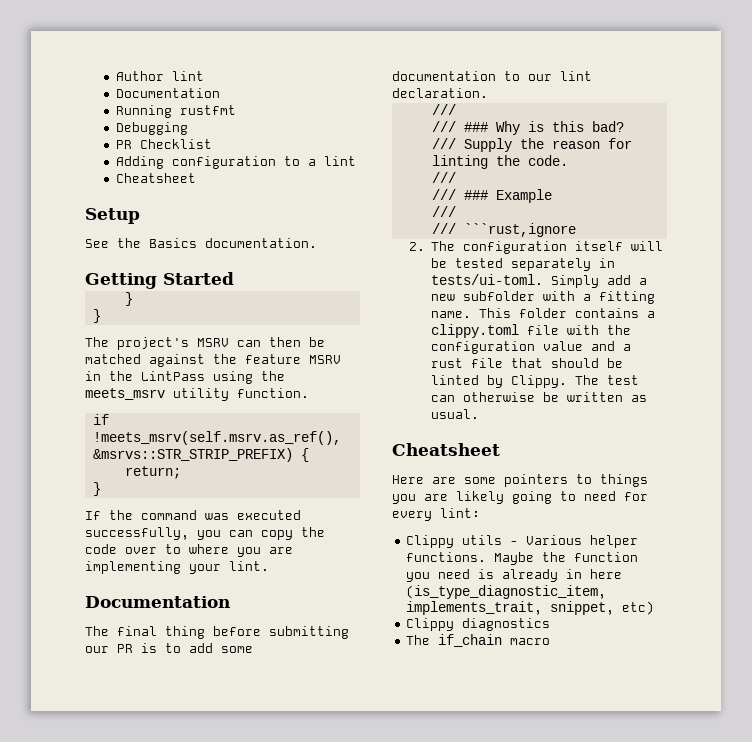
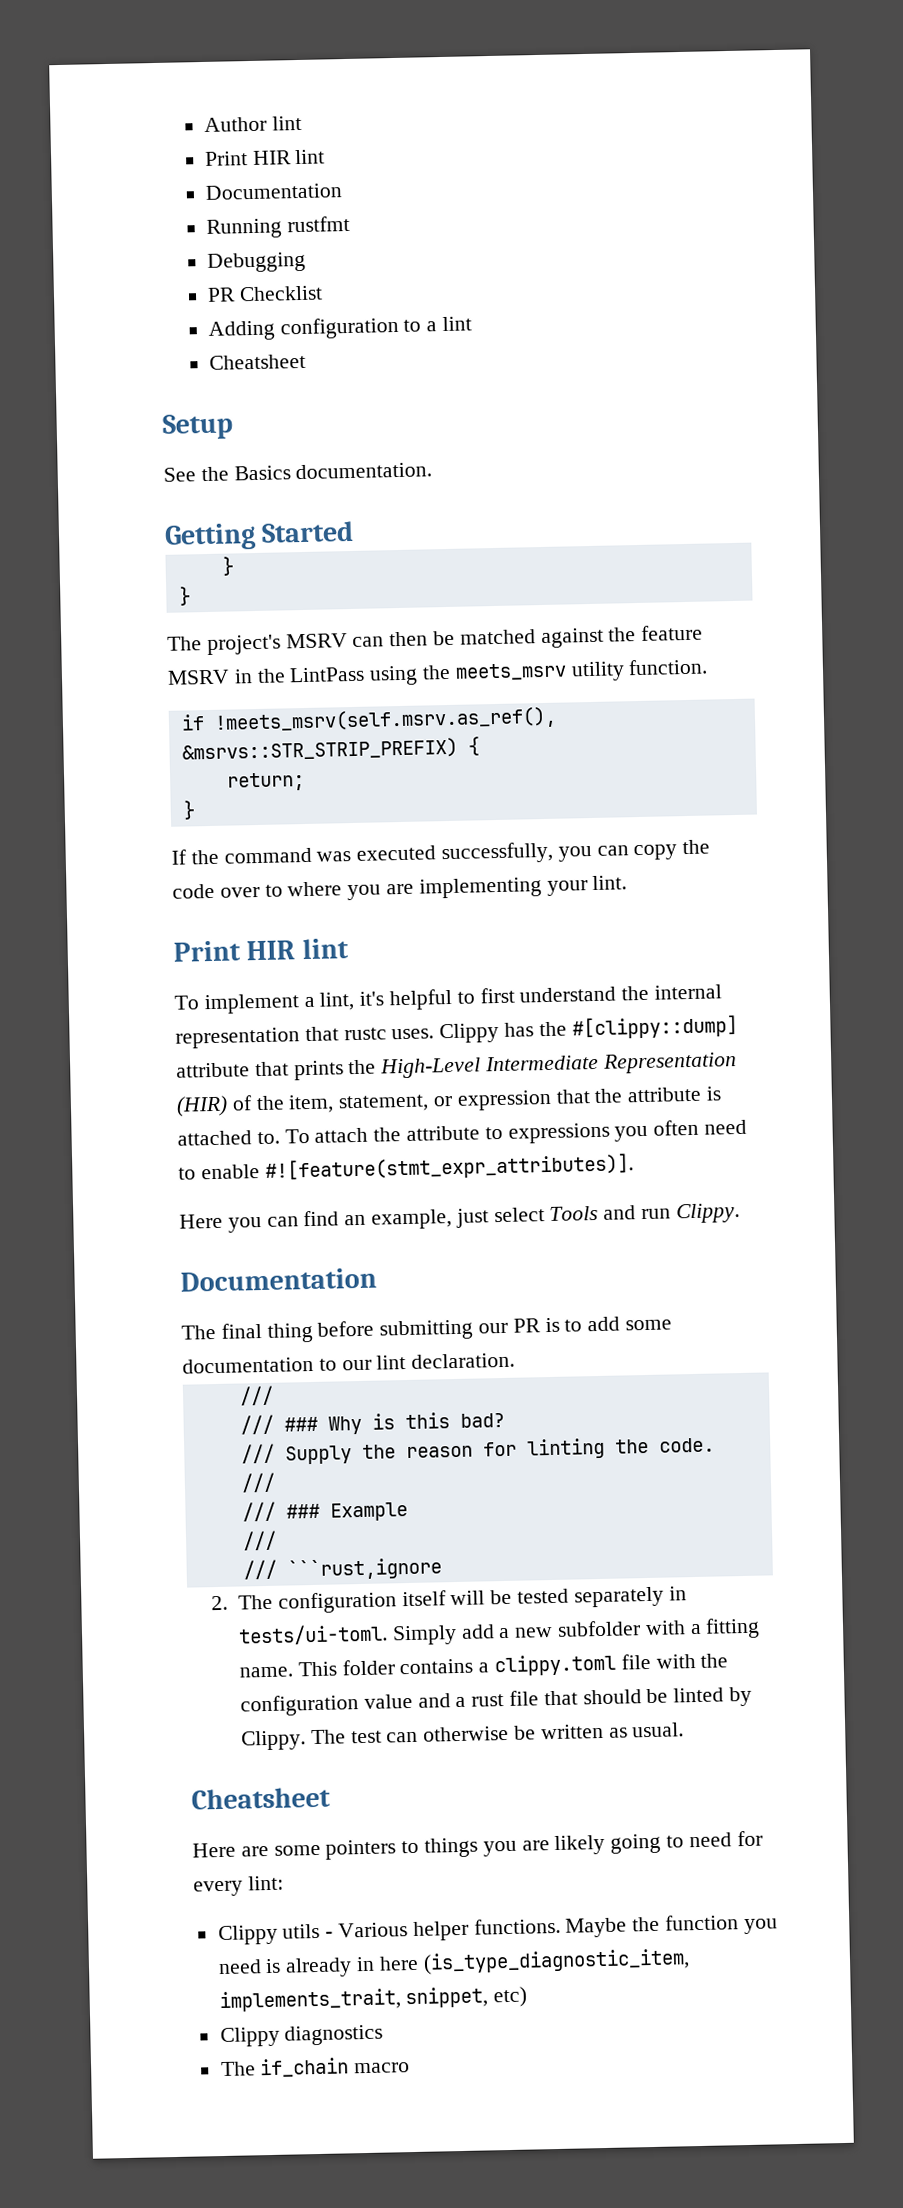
  Author lint
+ Print HIR lint
  If the command was executed successfully, you can copy the code over to where you are implementing your lint.
+ Print HIR lint
+ To implement a lint, it's helpful to first understand the internal representation that rustc uses. Clippy has the #[clippy::dump] attribute that prints the High-Level Intermediate Representation (HIR) of the item, statement, or expression that the attribute is attached to. To attach the attribute to expressions you often need to enable #![feature(stmt_expr_attributes)].
+ Here you can find an example, just select Tools and run Clippy.

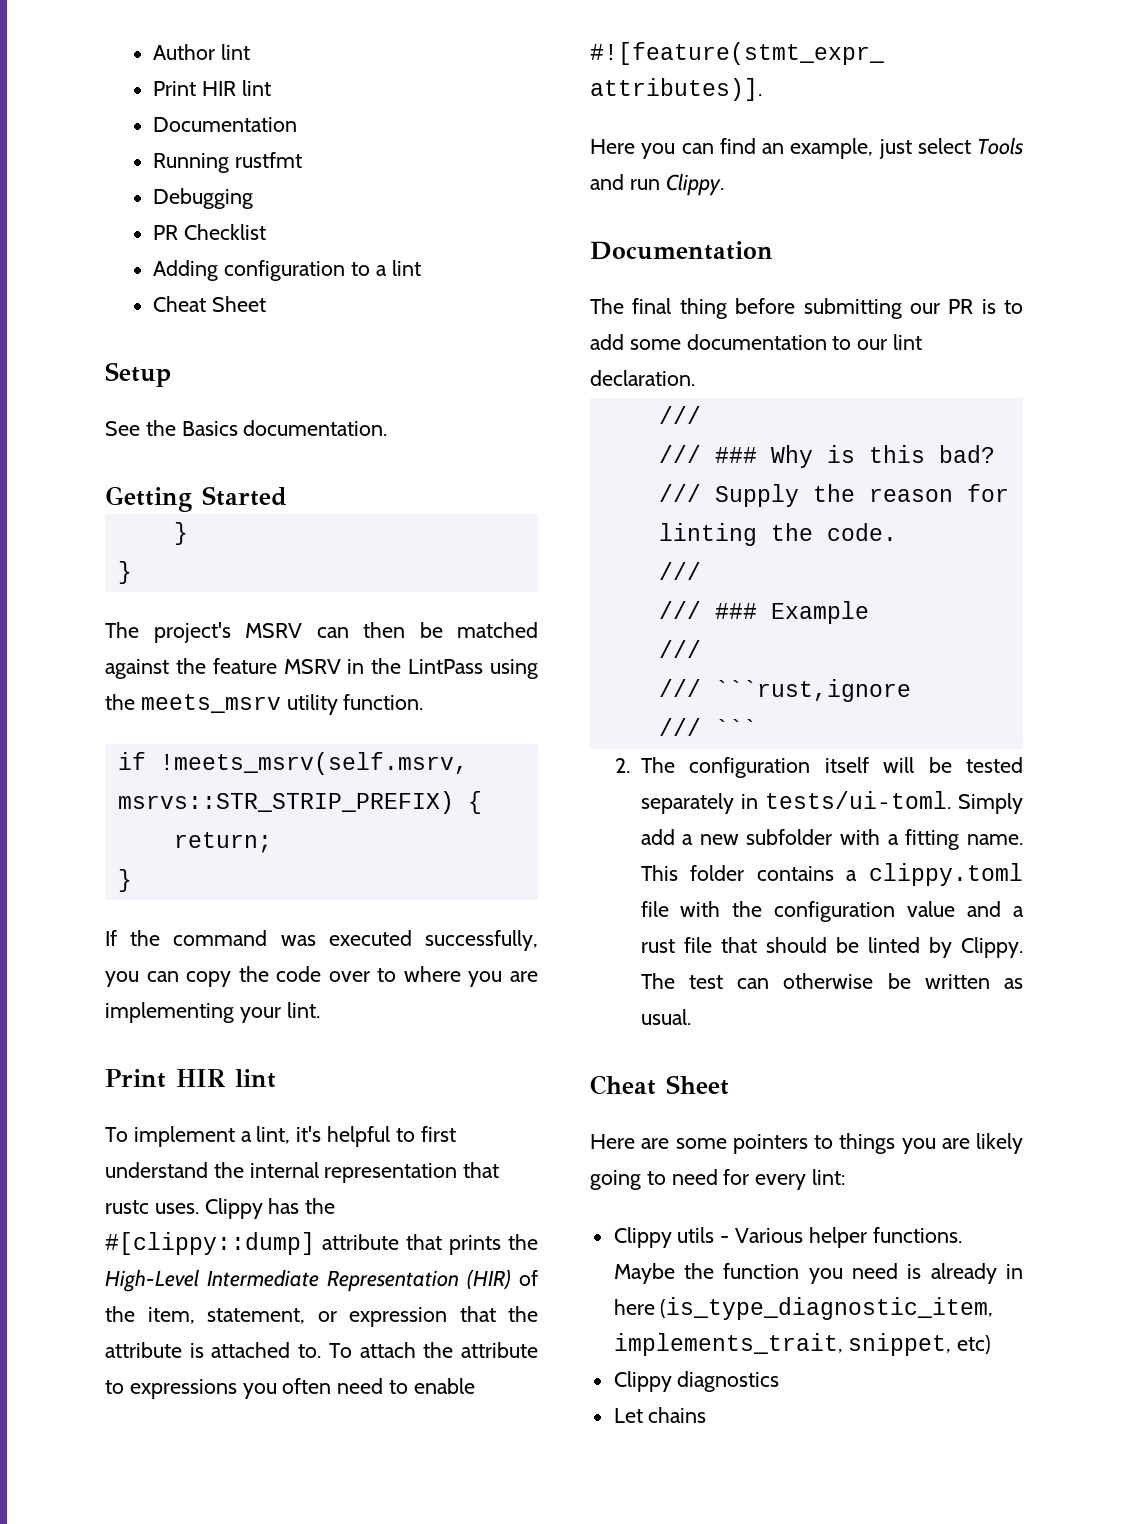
  Adding configuration to a lint
- Cheatsheet
+ Cheat Sheet
- if !meets_msrv(self.msrv.as_ref(), &msrvs::STR_STRIP_PREFIX) {
+ if !meets_msrv(self.msrv, msrvs::STR_STRIP_PREFIX) {
+ /// ```
  The test can otherwise be written as usual.
- Cheatsheet
+ Cheat Sheet
- The if_chain macro
+ Let chains

